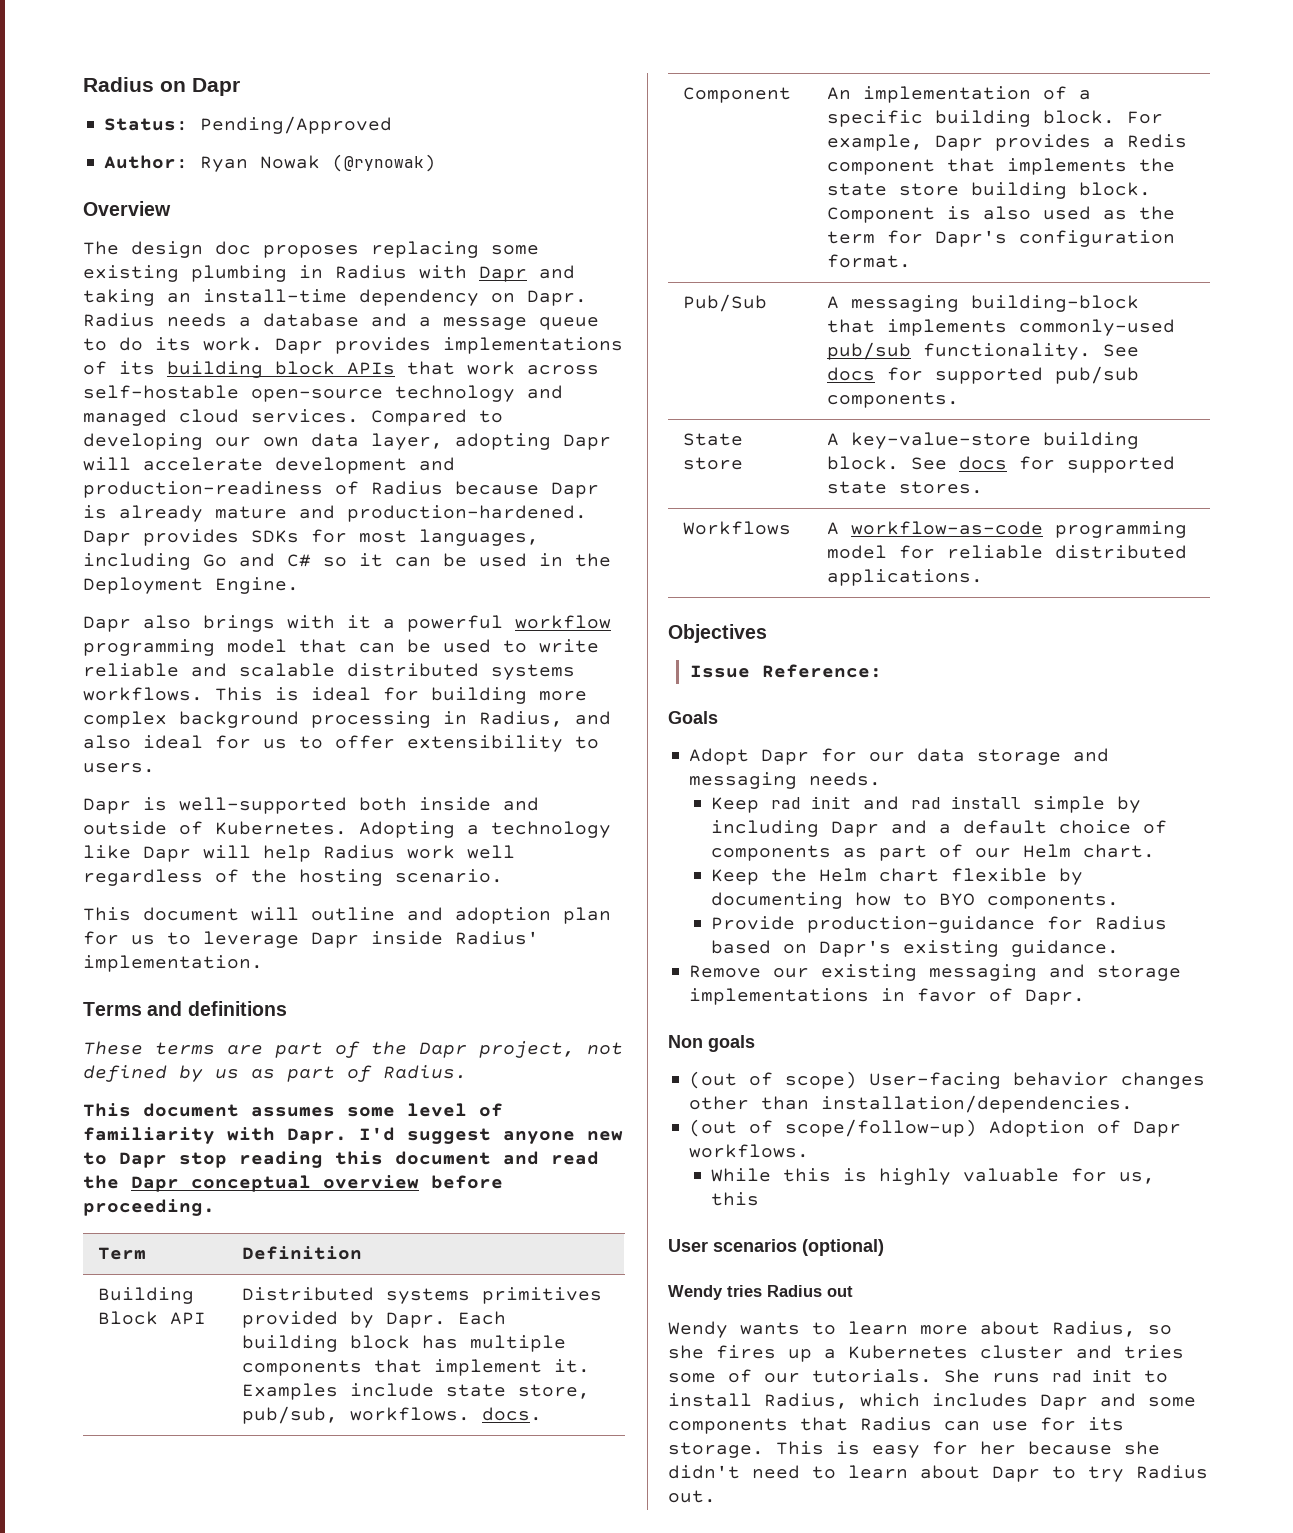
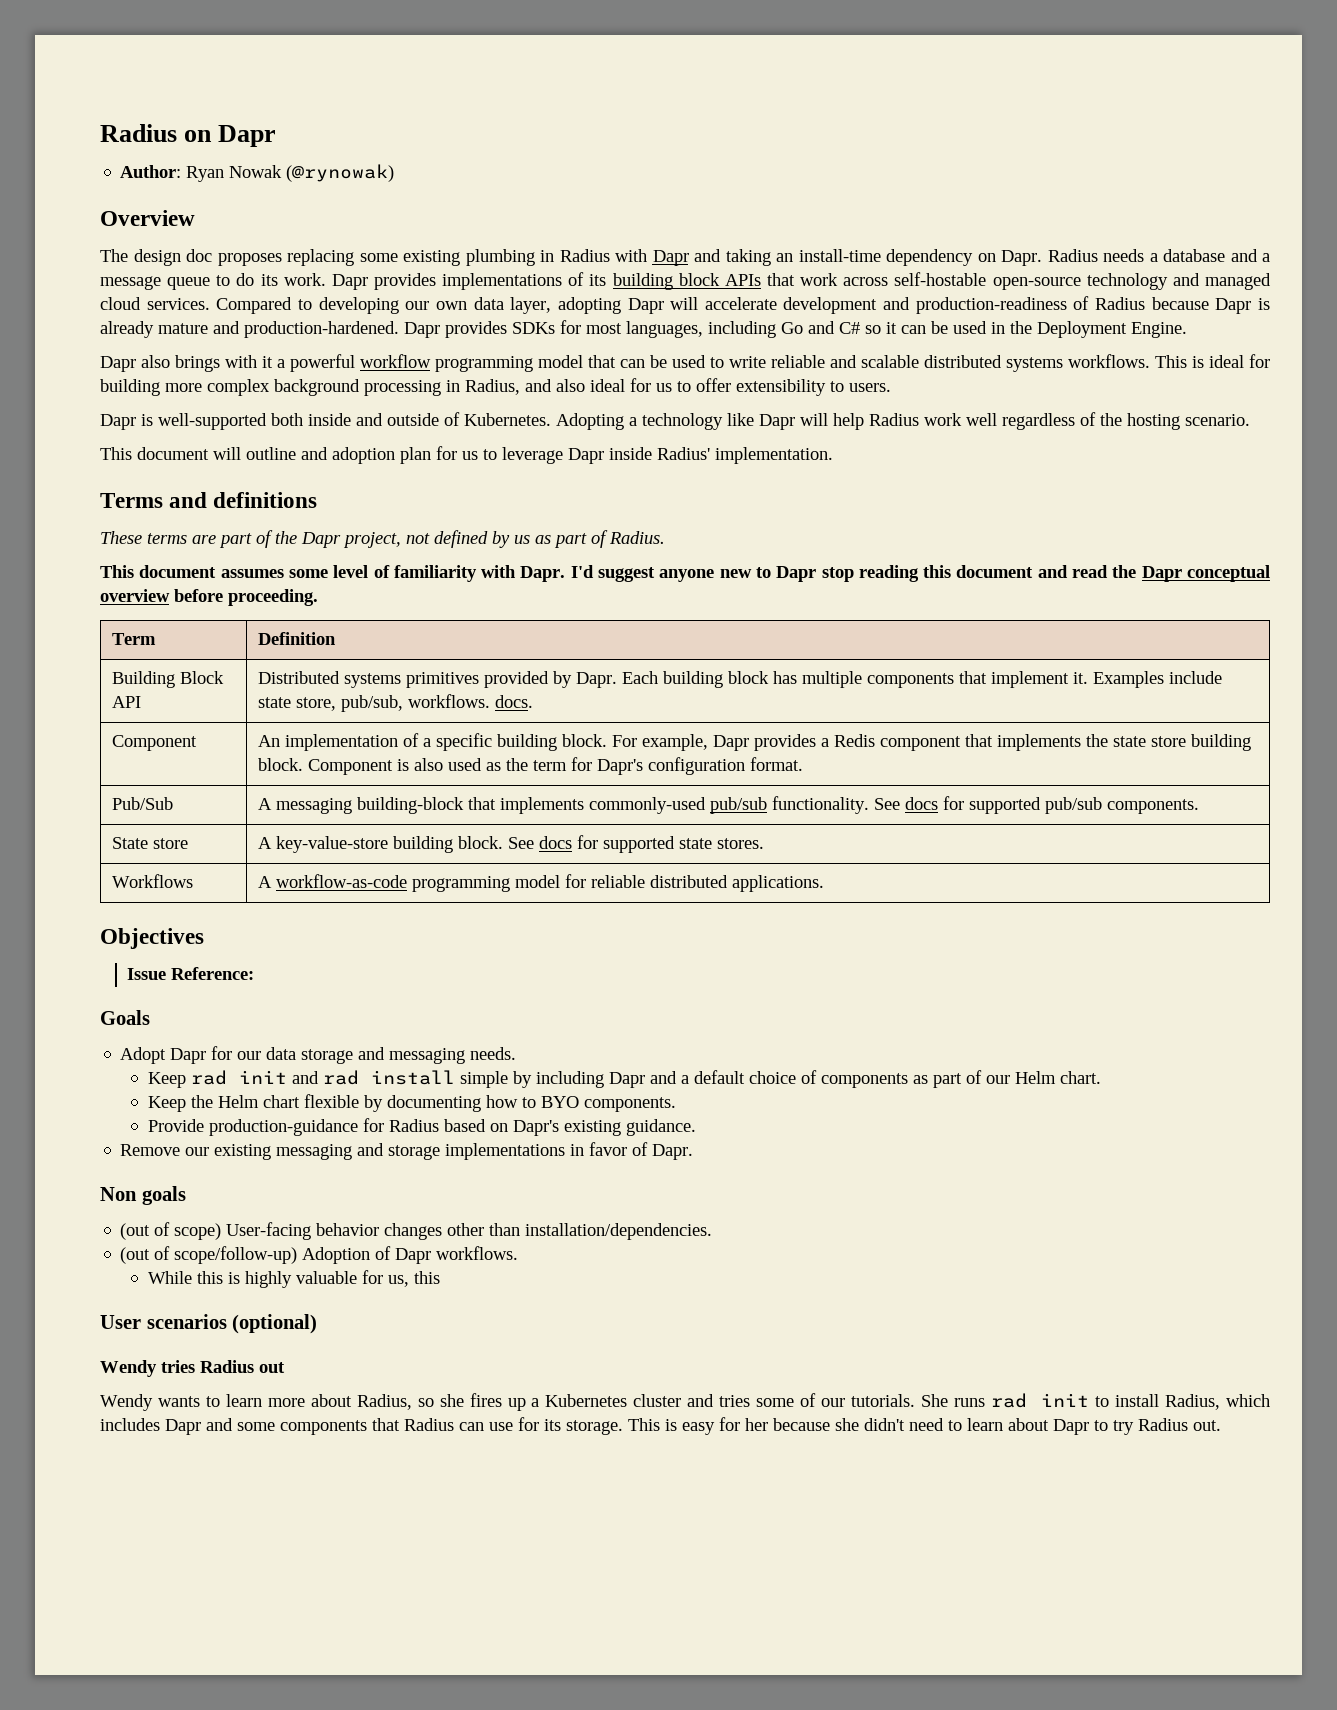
- Status: Pending/Approved

